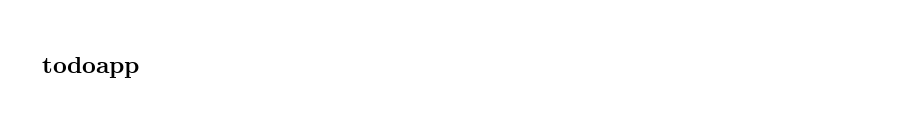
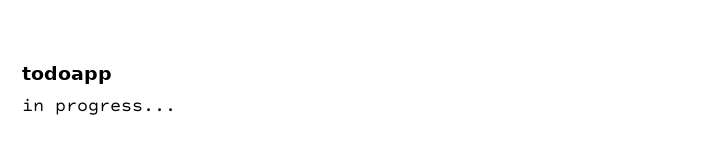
+ in progress...

